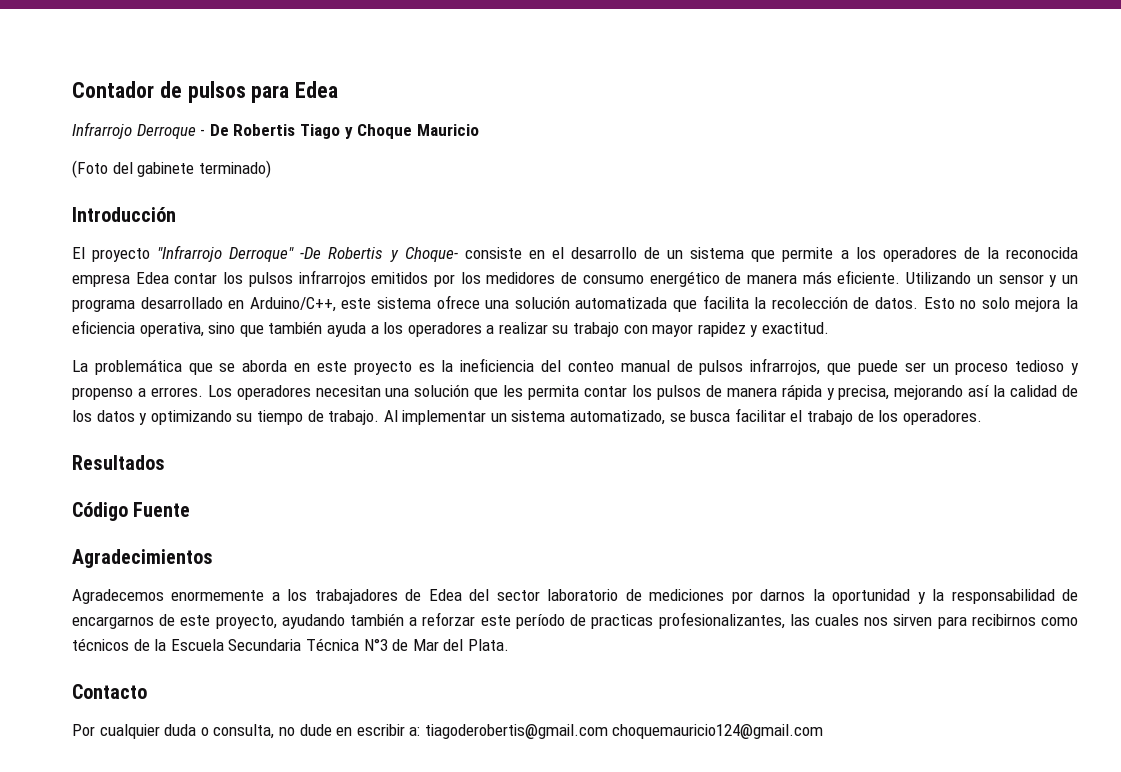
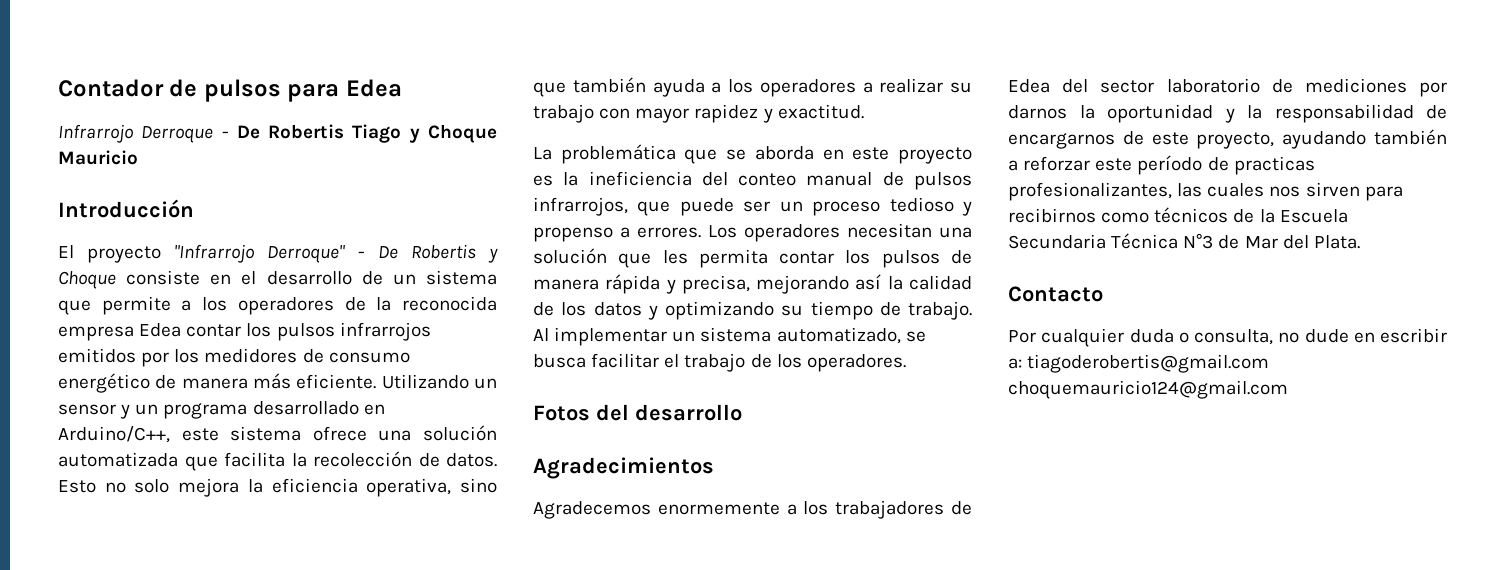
- (Foto del gabinete terminado)
- El proyecto "Infrarrojo Derroque" -De Robertis y Choque- consiste en el desarrollo de un sistema que permite a los operadores de la reconocida empresa Edea contar los pulsos infrarrojos emitidos por los medidores de consumo energético de manera más eficiente.
+ El proyecto "Infrarrojo Derroque" - De Robertis y Choque consiste en el desarrollo de un sistema que permite a los operadores de la reconocida empresa Edea contar los pulsos infrarrojos emitidos por los medidores de consumo energético de manera más eficiente.
- Resultados
- Código Fuente
+ Fotos del desarrollo

